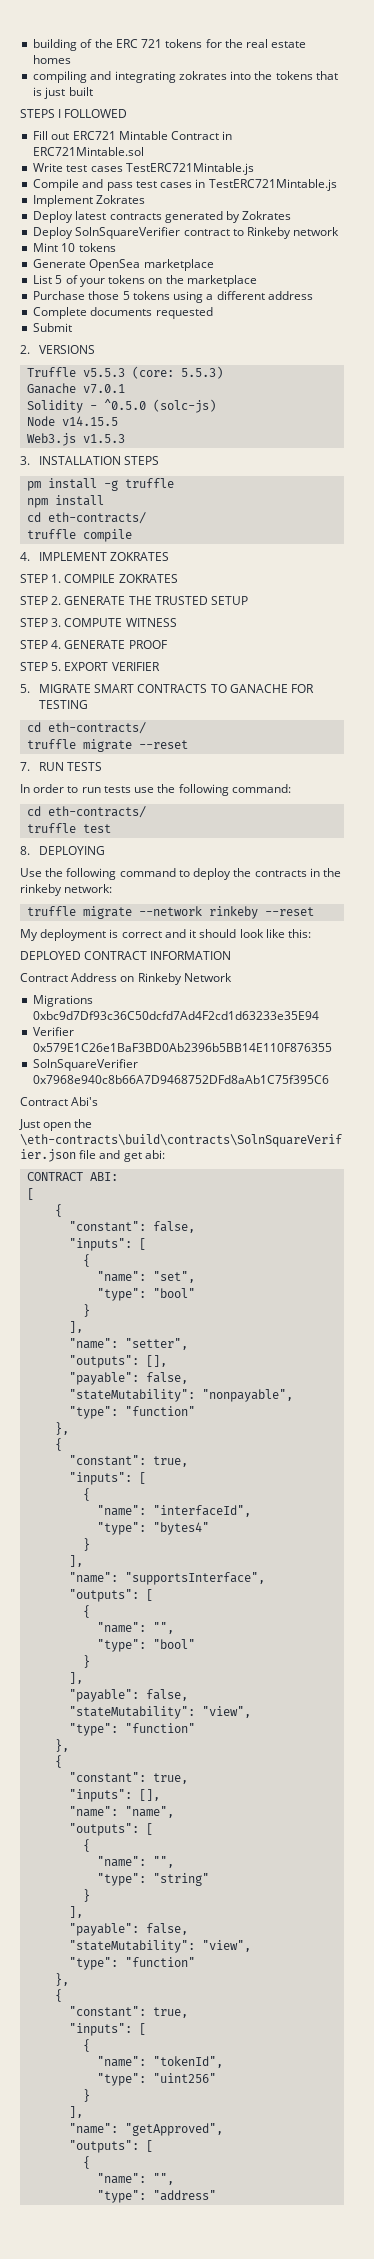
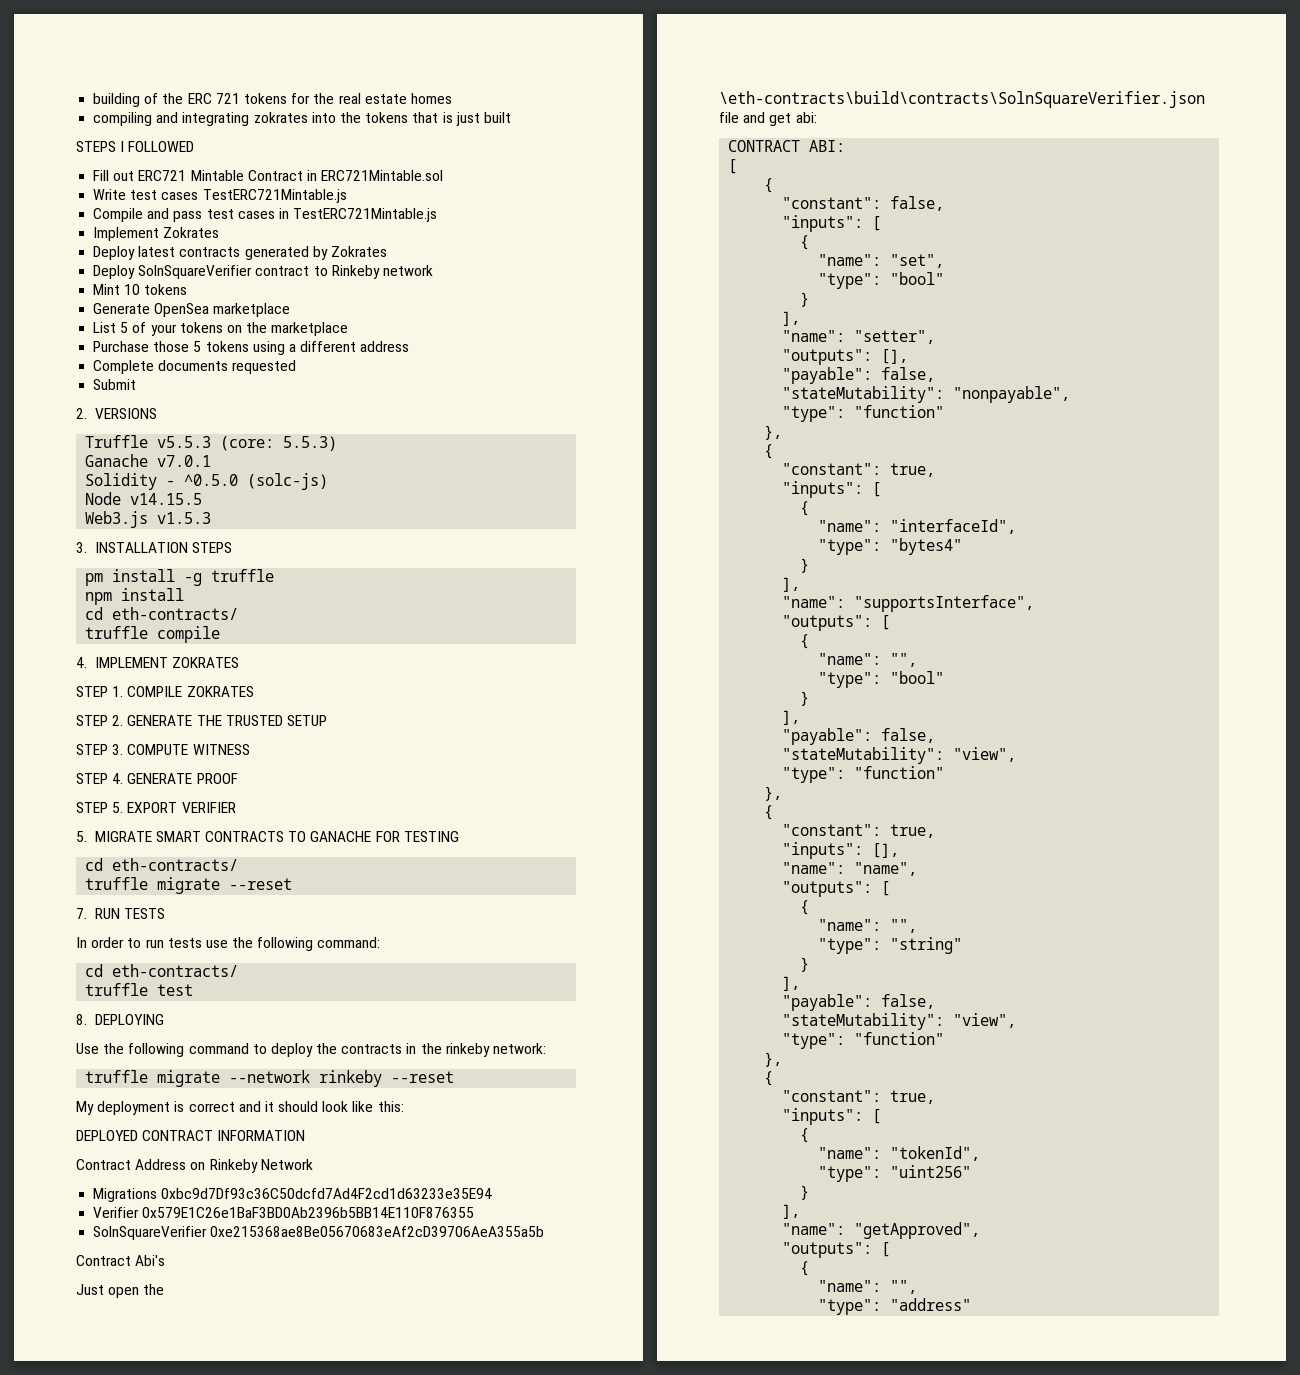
- SolnSquareVerifier 0x7968e940c8b66A7D9468752DFd8aAb1C75f395C6
+ SolnSquareVerifier 0xe215368ae8Be05670683eAf2cD39706AeA355a5b

